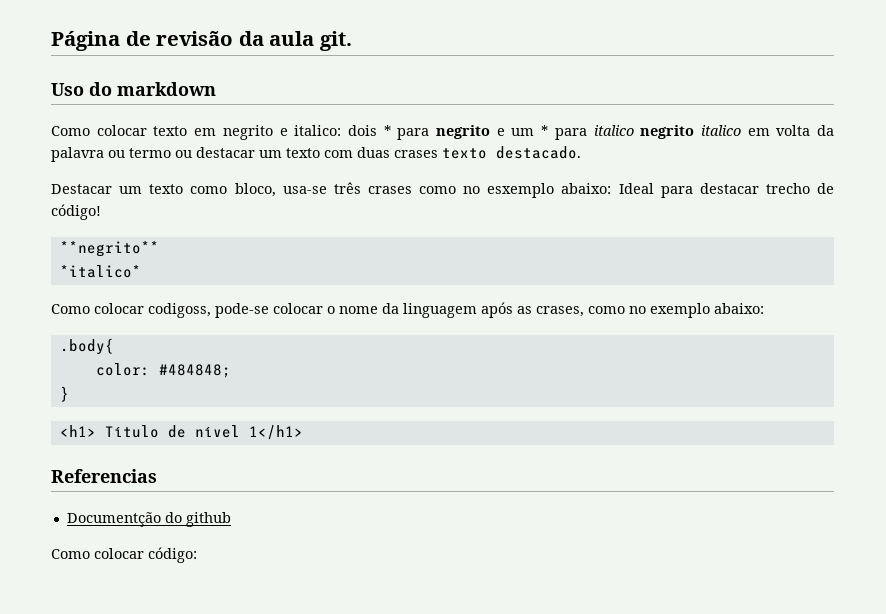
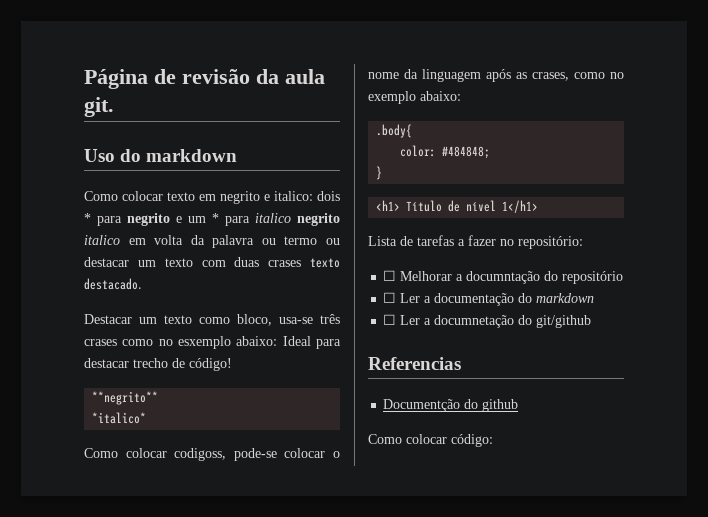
+ Lista de tarefas a fazer no repositório:
+ ☐ Melhorar a documntação do repositório
+ ☐ Ler a documentação do markdown
+ ☐ Ler a documnetação do git/github

